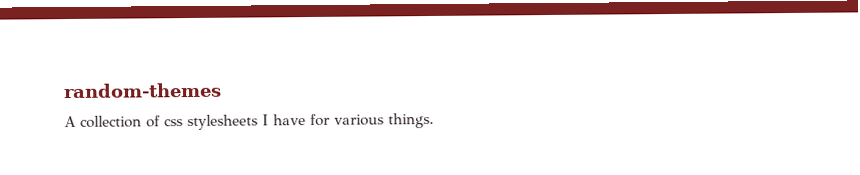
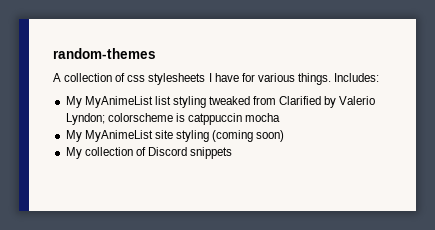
+ Includes:
+ My MyAnimeList list styling tweaked from Clarified by Valerio Lyndon; colorscheme is catppuccin mocha
+ My MyAnimeList site styling (coming soon)
+ My collection of Discord snippets

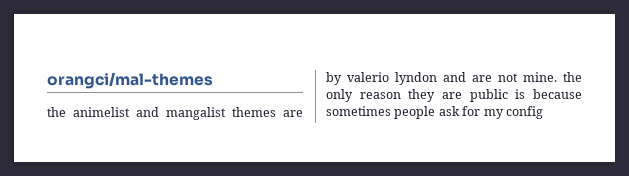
- random-themes
- A collection of css stylesheets I have for various things. Includes:
- My MyAnimeList list styling tweaked from Clarified by Valerio Lyndon; colorscheme is catppuccin mocha
- My MyAnimeList site styling (coming soon)
- My collection of Discord snippets
+ orangci/mal-themes
+ the animelist and mangalist themes are by valerio lyndon and are not mine. the only reason they are public is because sometimes people ask for my config

